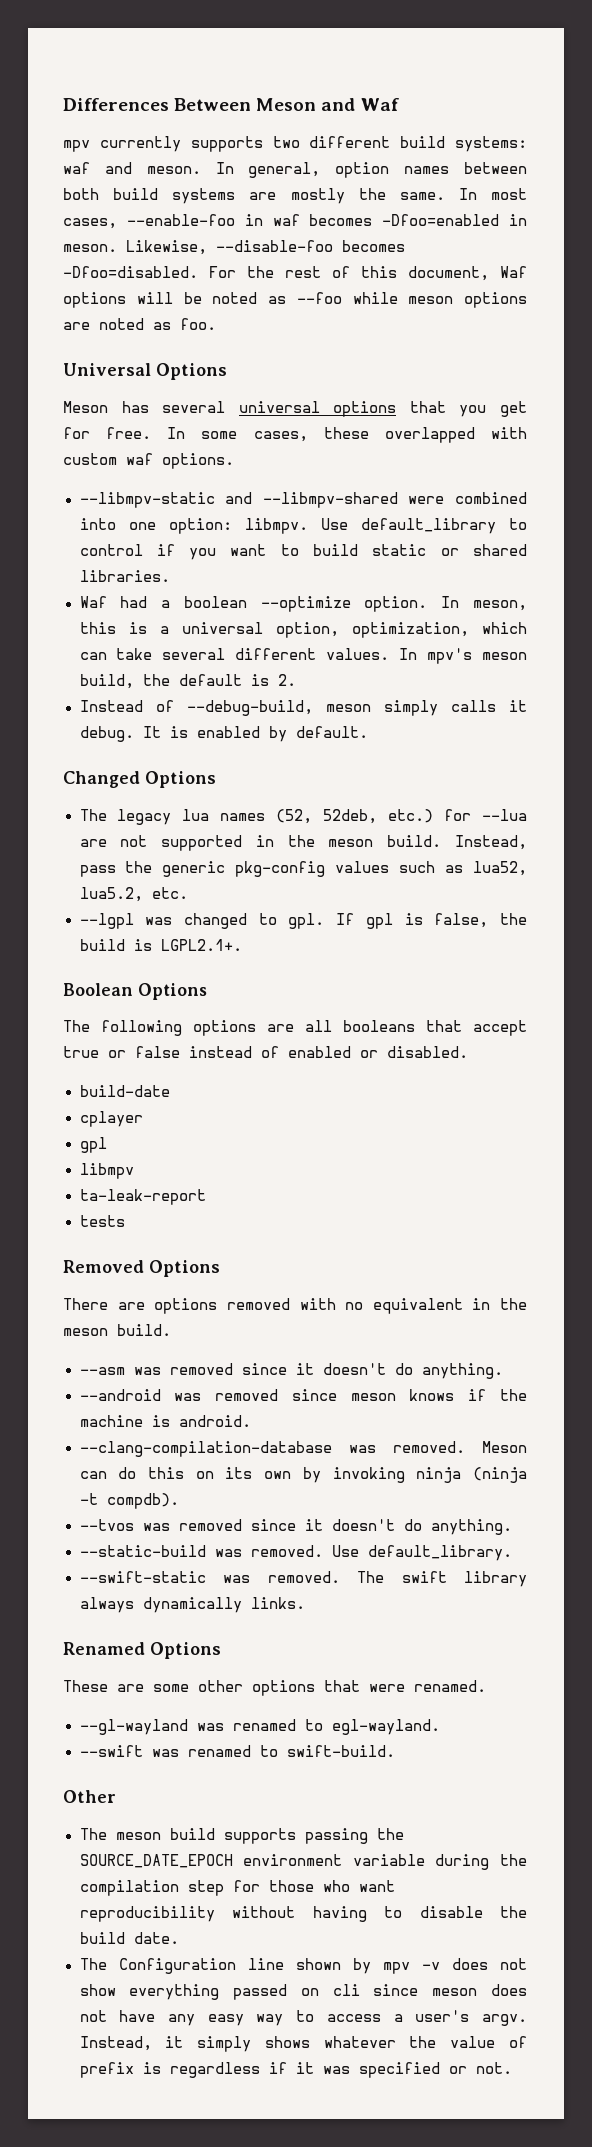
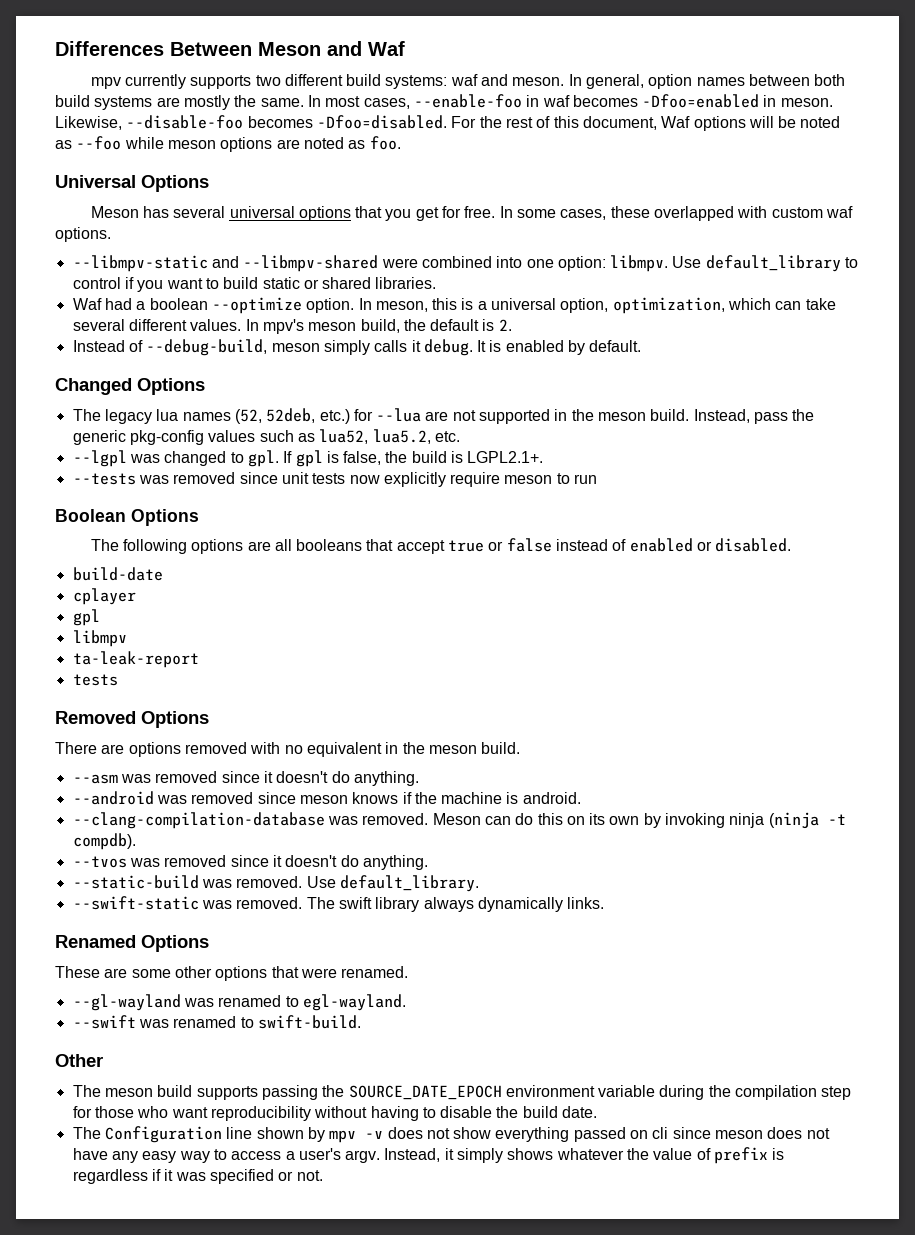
+ --tests was removed since unit tests now explicitly require meson to run

